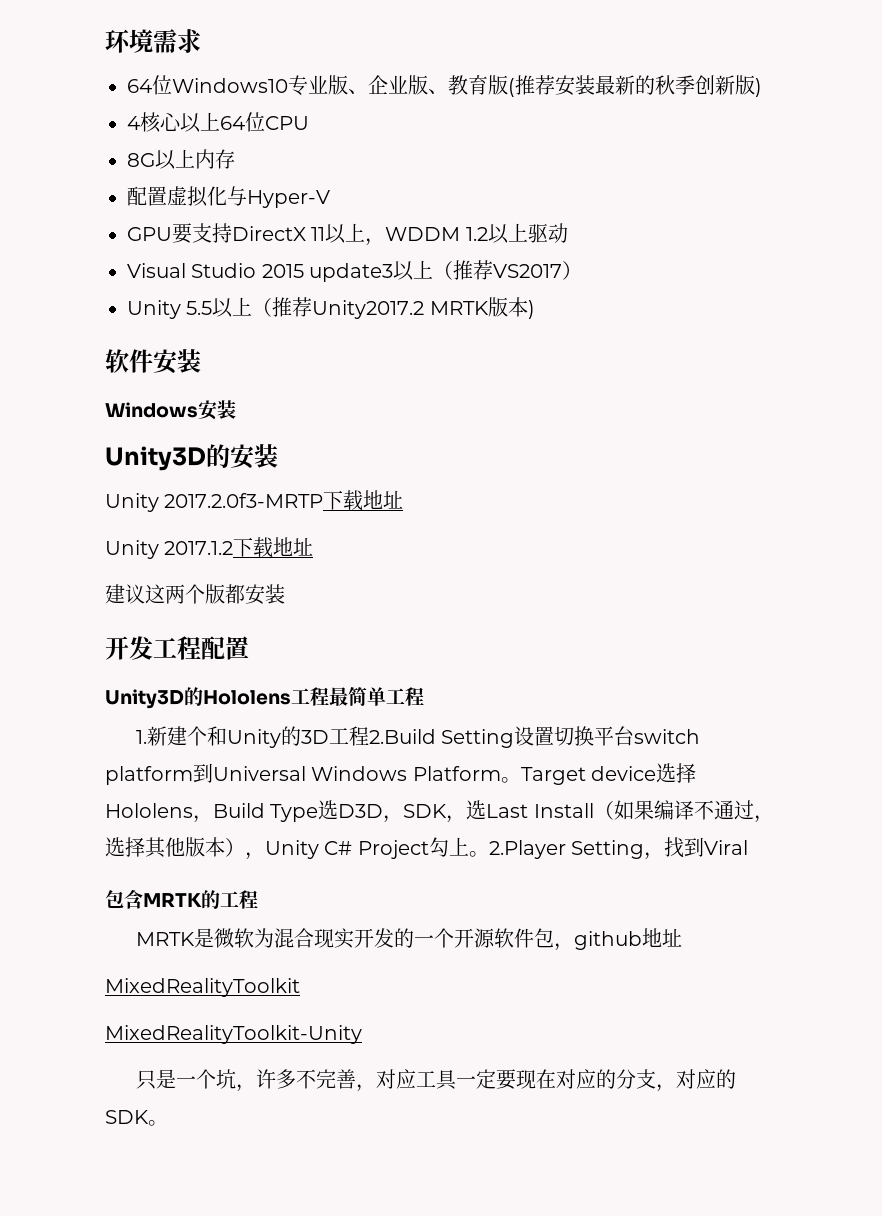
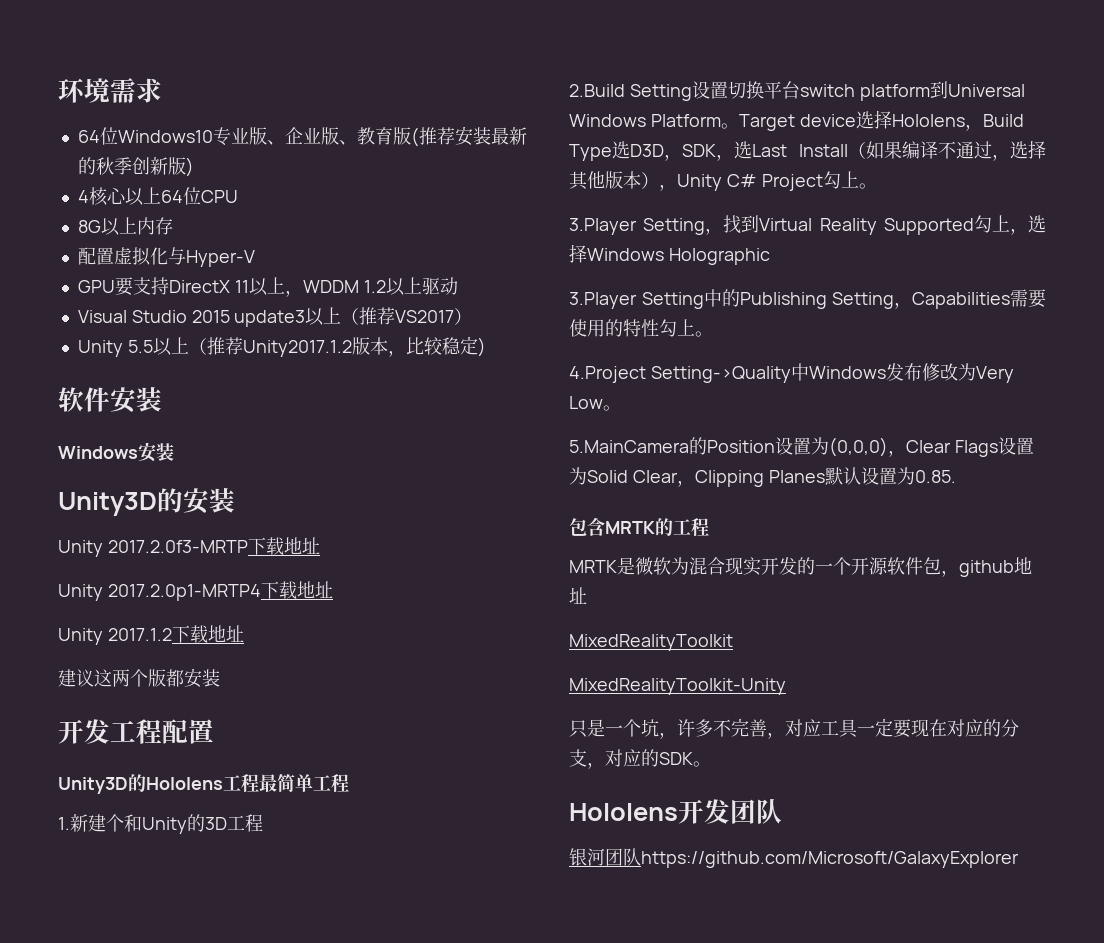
- Unity 5.5以上（推荐Unity2017.2 MRTK版本)
+ Unity 5.5以上（推荐Unity2017.1.2版本，比较稳定)
+ Unity 2017.2.0p1-MRTP4下载地址
- 1.新建个和Unity的3D工程2.Build Setting设置切换平台switch platform到Universal Windows Platform。
+ 1.新建个和Unity的3D工程
+ 2.Build Setting设置切换平台switch platform到Universal Windows Platform。
- Target device选择Hololens，Build Type选D3D，SDK，选Last Install（如果编译不通过，选择其他版本），Unity C# Project勾上。2.Player Setting，找到Viral
+ Target device选择Hololens，Build Type选D3D，SDK，选Last Install（如果编译不通过，选择其他版本），Unity C# Project勾上。
+ 3.Player Setting，找到Virtual Reality Supported勾上，选择Windows Holographic
+ 3.Player Setting中的Publishing Setting，Capabilities需要使用的特性勾上。
+ 4.Project Setting->Quality中Windows发布修改为Very Low。
+ 5.MainCamera的Position设置为(0,0,0)，Clear Flags设置为Solid Clear，Clipping Planes默认设置为0.85.
+ Hololens开发团队
+ 银河团队https://github.com/Microsoft/GalaxyExplorer

